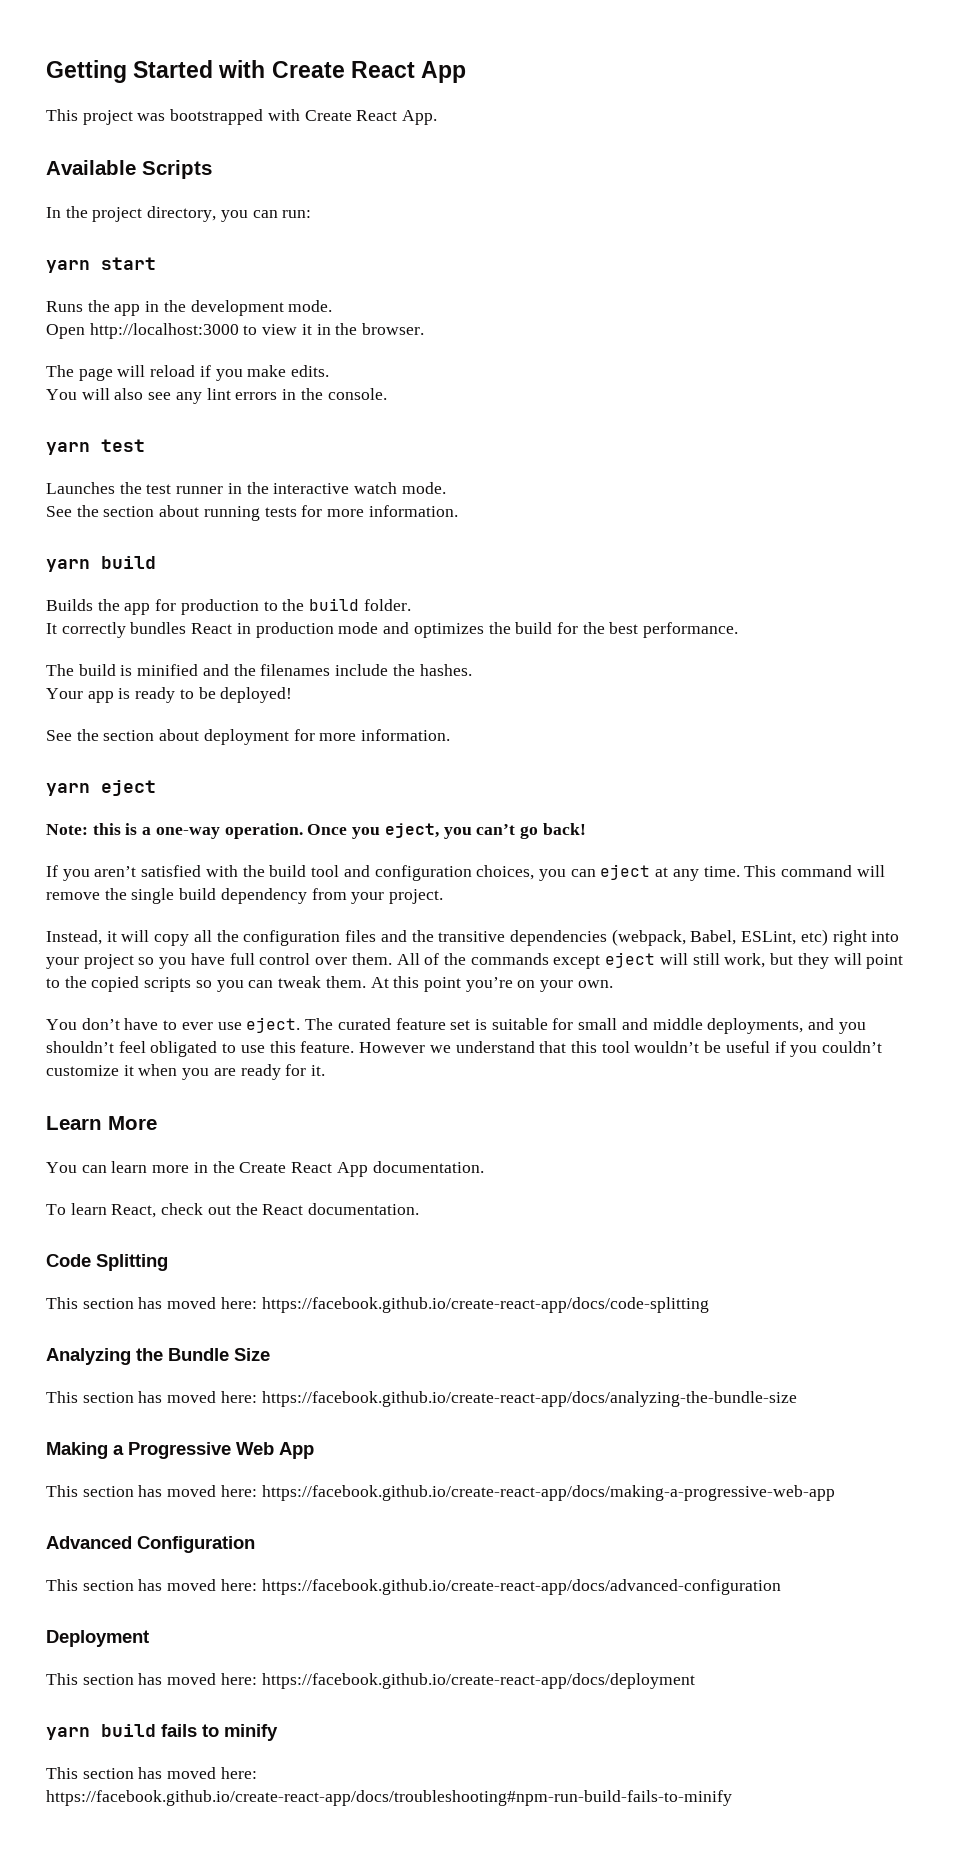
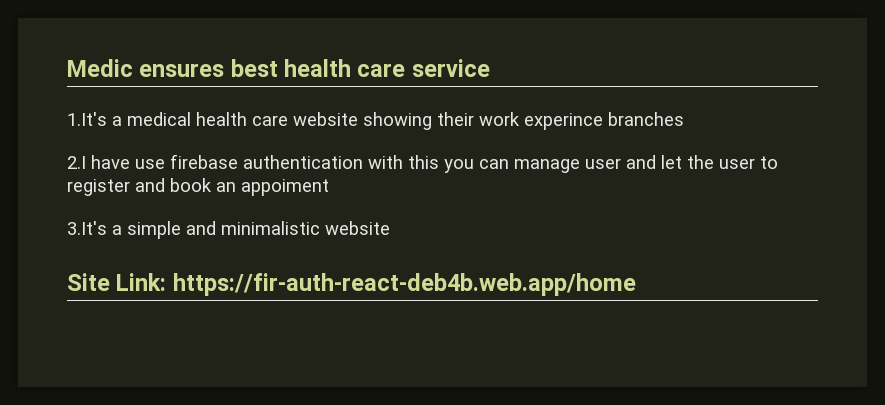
- Getting Started with Create React App
- This project was bootstrapped with Create React App.
- Available Scripts
- In the project directory, you can run:
- yarn start
- Runs the app in the development mode.
- Open http://localhost:3000 to view it in the browser.
- The page will reload if you make edits.
- You will also see any lint errors in the console.
- yarn test
- Launches the test runner in the interactive watch mode.
- See the section about running tests for more information.
- yarn build
- Builds the app for production to the build folder.
- It correctly bundles React in production mode and optimizes the build for the best performance.
- The build is minified and the filenames include the hashes.
- Your app is ready to be deployed!
- See the section about deployment for more information.
- yarn eject
- Note: this is a one-way operation. Once you eject, you can’t go back!
- If you aren’t satisfied with the build tool and configuration choices, you can eject at any time. This command will remove the single build dependency from your project.
- Instead, it will copy all the configuration files and the transitive dependencies (webpack, Babel, ESLint, etc) right into your project so you have full control over them. All of the commands except eject will still work, but they will point to the copied scripts so you can tweak them. At this point you’re on your own.
- You don’t have to ever use eject. The curated feature set is suitable for small and middle deployments, and you shouldn’t feel obligated to use this feature. However we understand that this tool wouldn’t be useful if you couldn’t customize it when you are ready for it.
- Learn More
- You can learn more in the Create React App documentation.
- To learn React, check out the React documentation.
- Code Splitting
- This section has moved here: https://facebook.github.io/create-react-app/docs/code-splitting
- Analyzing the Bundle Size
- This section has moved here: https://facebook.github.io/create-react-app/docs/analyzing-the-bundle-size
- Making a Progressive Web App
- This section has moved here: https://facebook.github.io/create-react-app/docs/making-a-progressive-web-app
- Advanced Configuration
- This section has moved here: https://facebook.github.io/create-react-app/docs/advanced-configuration
- Deployment
- This section has moved here: https://facebook.github.io/create-react-app/docs/deployment
- yarn build fails to minify
- This section has moved here: https://facebook.github.io/create-react-app/docs/troubleshooting#npm-run-build-fails-to-minify
+ Medic ensures best health care service
+ 1.It's a medical health care website showing their work experince branches
+ 2.I have use firebase authentication with this you can manage user and let the user to register and book an appoiment
+ 3.It's a simple and minimalistic website
+ Site Link: https://fir-auth-react-deb4b.web.app/home

